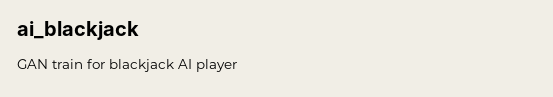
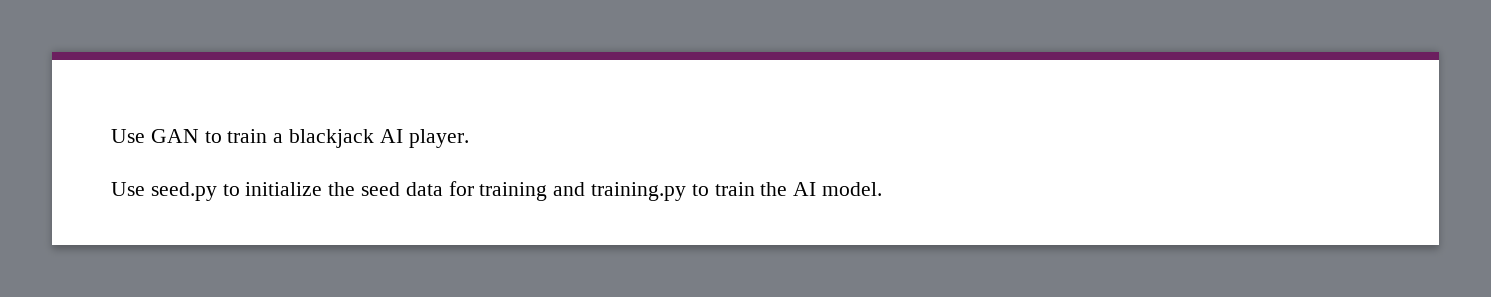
- ai_blackjack
- GAN train for blackjack AI player
+ Use GAN to train a blackjack AI player.
+ Use seed.py to initialize the seed data for training and training.py to train the AI model.

